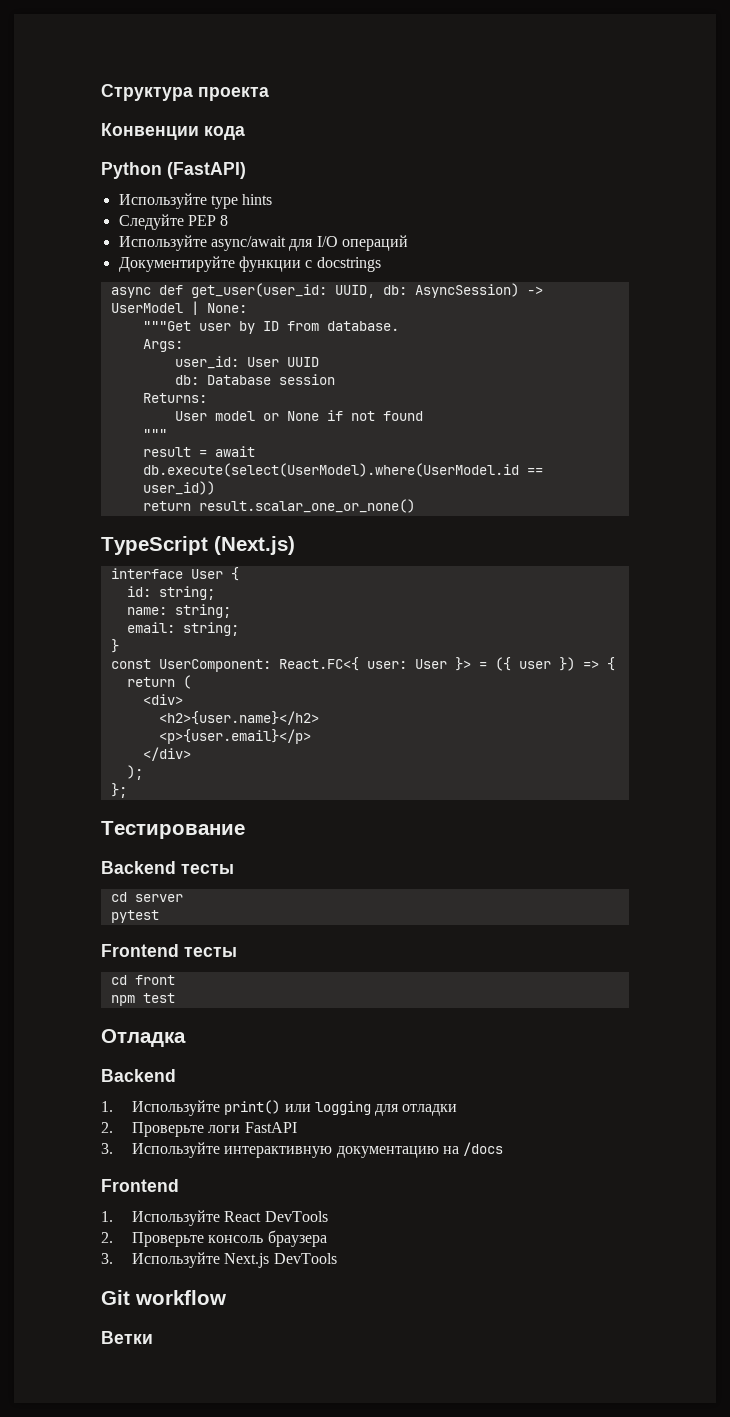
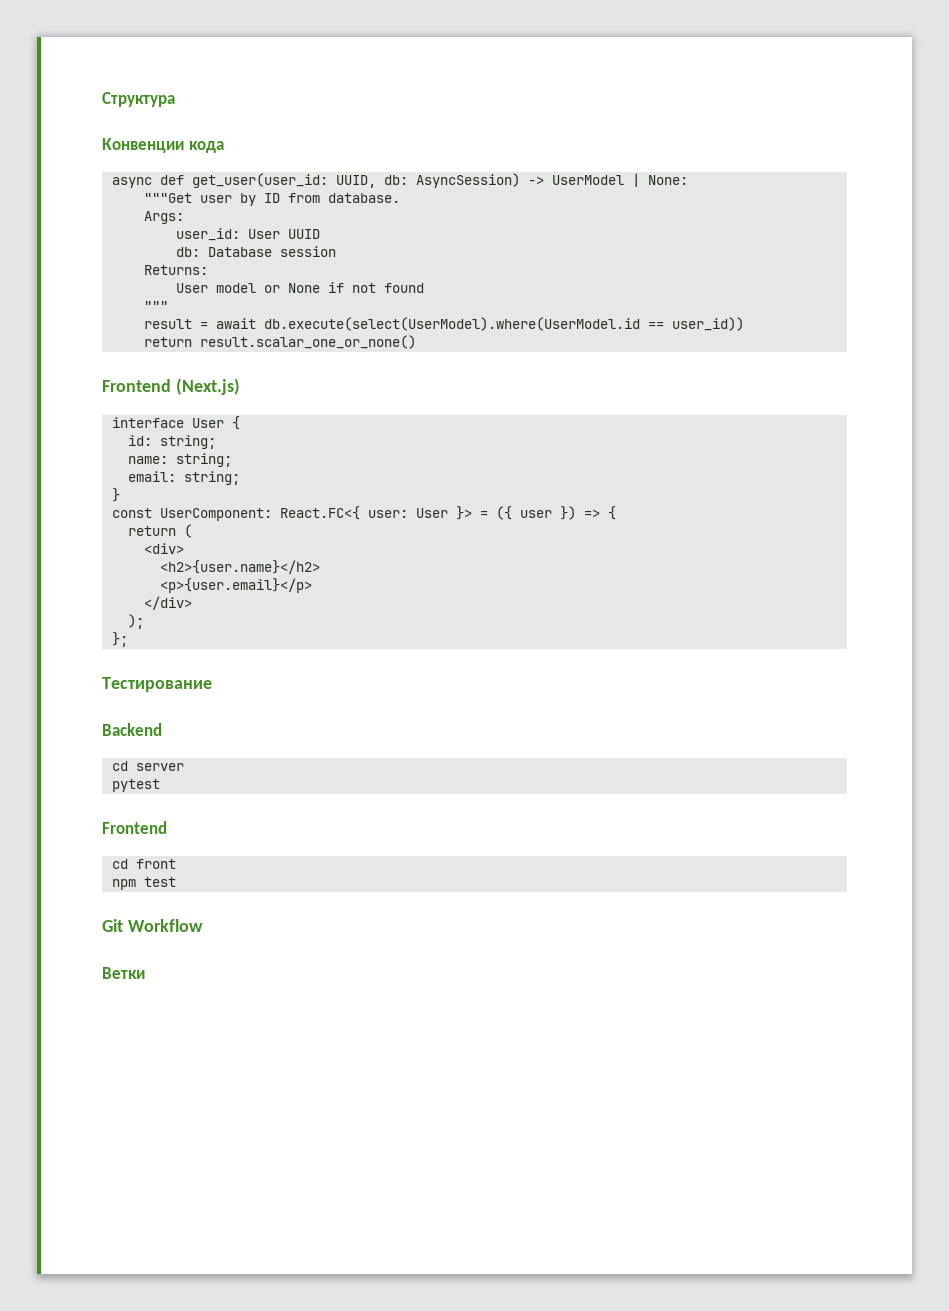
- Структура проекта
+ Структура
- Python (FastAPI)
- Используйте type hints
- Следуйте PEP 8
- Используйте async/await для I/O операций
- Документируйте функции с docstrings
- TypeScript (Next.js)
+ Frontend (Next.js)
- Backend тесты
+ Backend
  pytest
- Frontend тесты
+ Frontend
- Отладка
- Backend
- 1. Используйте print() или logging для отладки
- 2. Проверьте логи FastAPI
- 3. Используйте интерактивную документацию на /docs
- Frontend
- 1. Используйте React DevTools
- 2. Проверьте консоль браузера
- 3. Используйте Next.js DevTools
- Git workflow
+ Git Workflow

